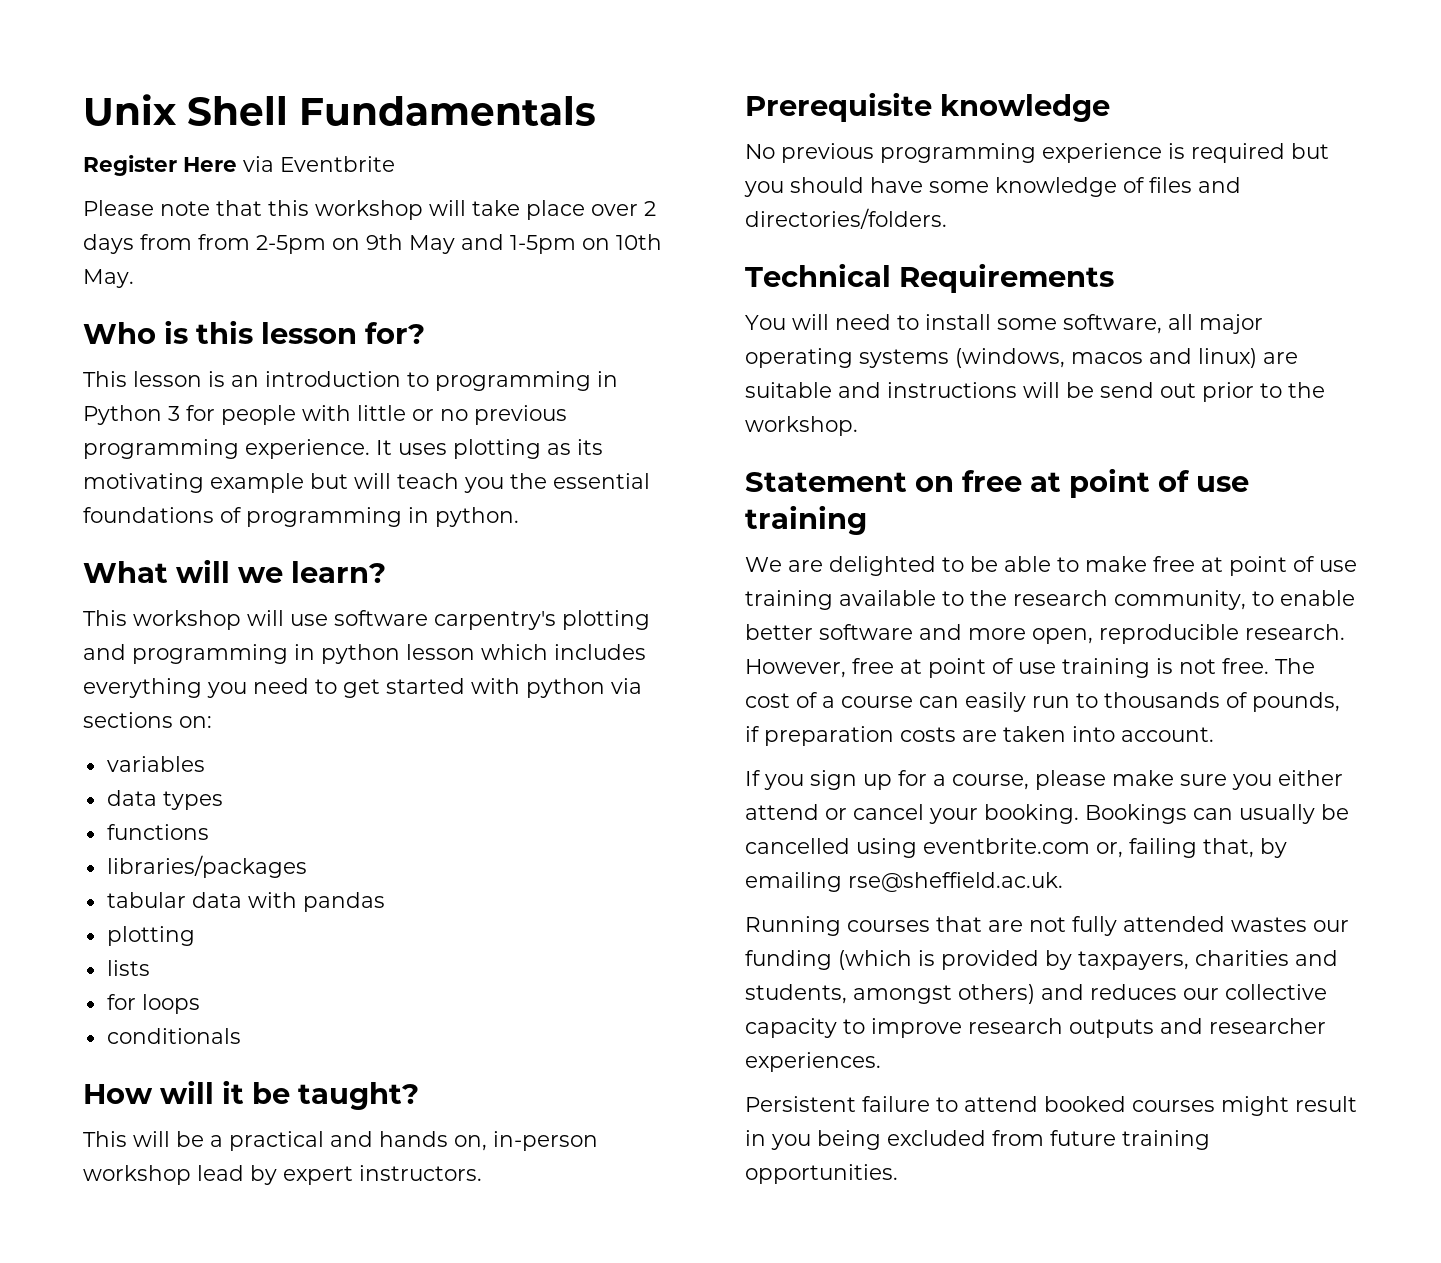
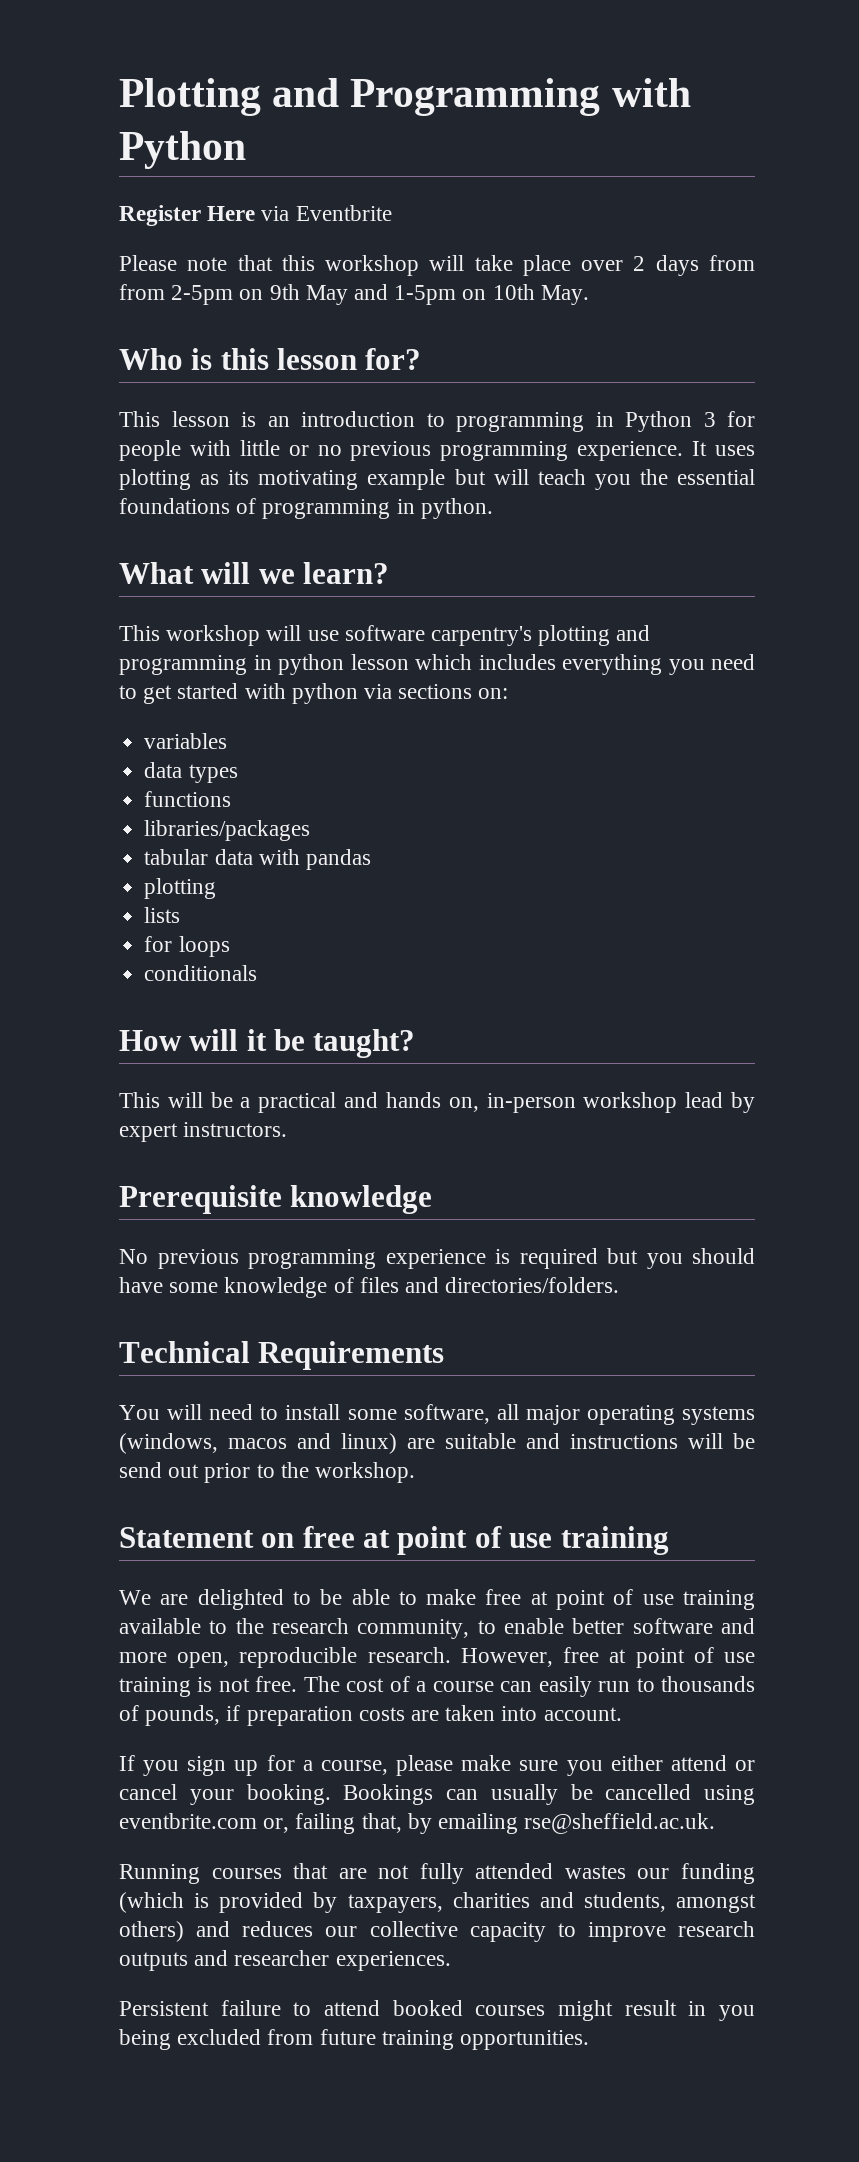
- Unix Shell Fundamentals
+ Plotting and Programming with Python

